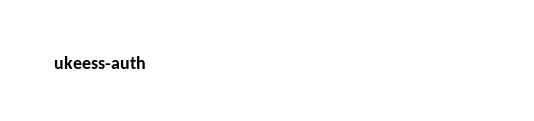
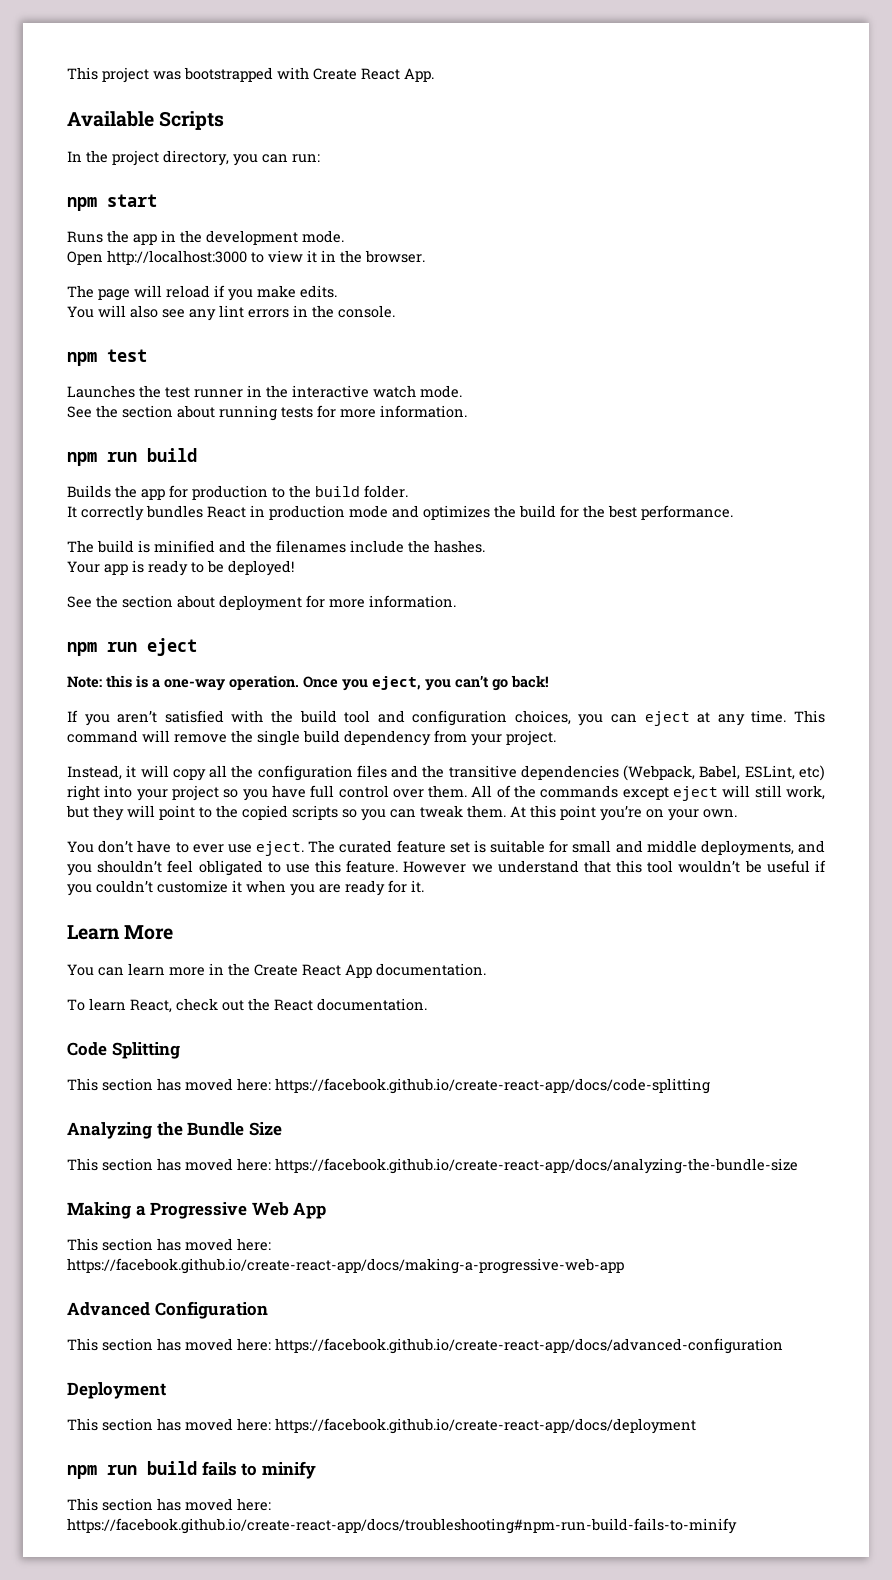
- ukeess-auth
+ This project was bootstrapped with Create React App.
+ Available Scripts
+ In the project directory, you can run:
+ npm start
+ Runs the app in the development mode.
+ Open http://localhost:3000 to view it in the browser.
+ The page will reload if you make edits.
+ You will also see any lint errors in the console.
+ npm test
+ Launches the test runner in the interactive watch mode.
+ See the section about running tests for more information.
+ npm run build
+ Builds the app for production to the build folder.
+ It correctly bundles React in production mode and optimizes the build for the best performance.
+ The build is minified and the filenames include the hashes.
+ Your app is ready to be deployed!
+ See the section about deployment for more information.
+ npm run eject
+ Note: this is a one-way operation. Once you eject, you can’t go back!
+ If you aren’t satisfied with the build tool and configuration choices, you can eject at any time. This command will remove the single build dependency from your project.
+ Instead, it will copy all the configuration files and the transitive dependencies (Webpack, Babel, ESLint, etc) right into your project so you have full control over them. All of the commands except eject will still work, but they will point to the copied scripts so you can tweak them. At this point you’re on your own.
+ You don’t have to ever use eject. The curated feature set is suitable for small and middle deployments, and you shouldn’t feel obligated to use this feature. However we understand that this tool wouldn’t be useful if you couldn’t customize it when you are ready for it.
+ Learn More
+ You can learn more in the Create React App documentation.
+ To learn React, check out the React documentation.
+ Code Splitting
+ This section has moved here: https://facebook.github.io/create-react-app/docs/code-splitting
+ Analyzing the Bundle Size
+ This section has moved here: https://facebook.github.io/create-react-app/docs/analyzing-the-bundle-size
+ Making a Progressive Web App
+ This section has moved here: https://facebook.github.io/create-react-app/docs/making-a-progressive-web-app
+ Advanced Configuration
+ This section has moved here: https://facebook.github.io/create-react-app/docs/advanced-configuration
+ Deployment
+ This section has moved here: https://facebook.github.io/create-react-app/docs/deployment
+ npm run build fails to minify
+ This section has moved here: https://facebook.github.io/create-react-app/docs/troubleshooting#npm-run-build-fails-to-minify

